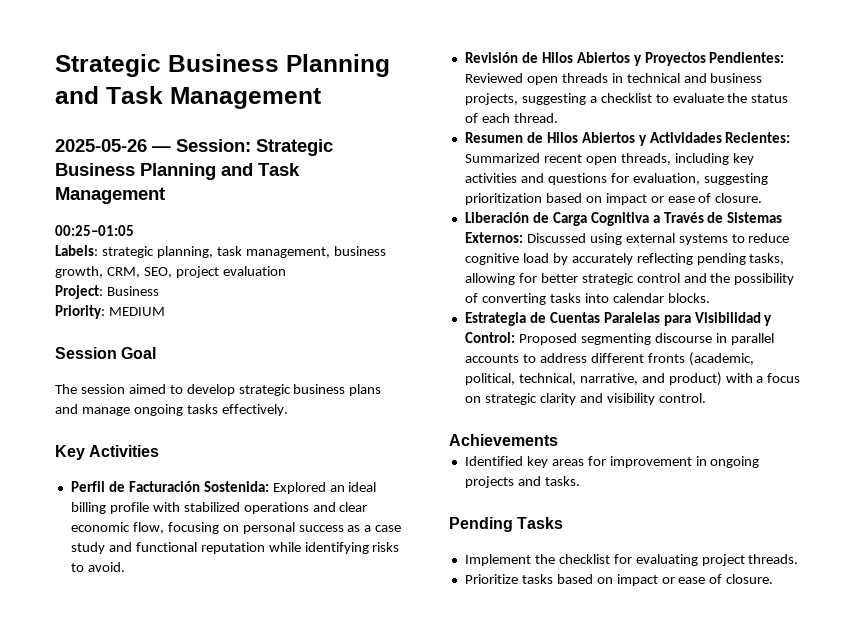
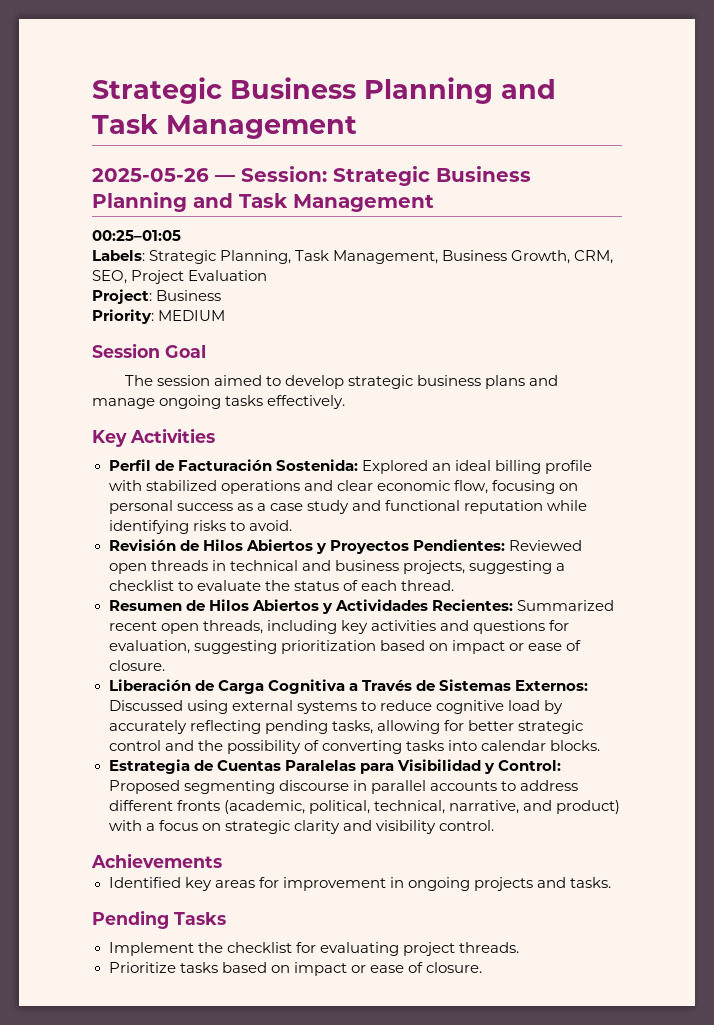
- Labels: strategic planning, task management, business growth, CRM, SEO, project evaluation
+ Labels: Strategic Planning, Task Management, Business Growth, CRM, SEO, Project Evaluation

